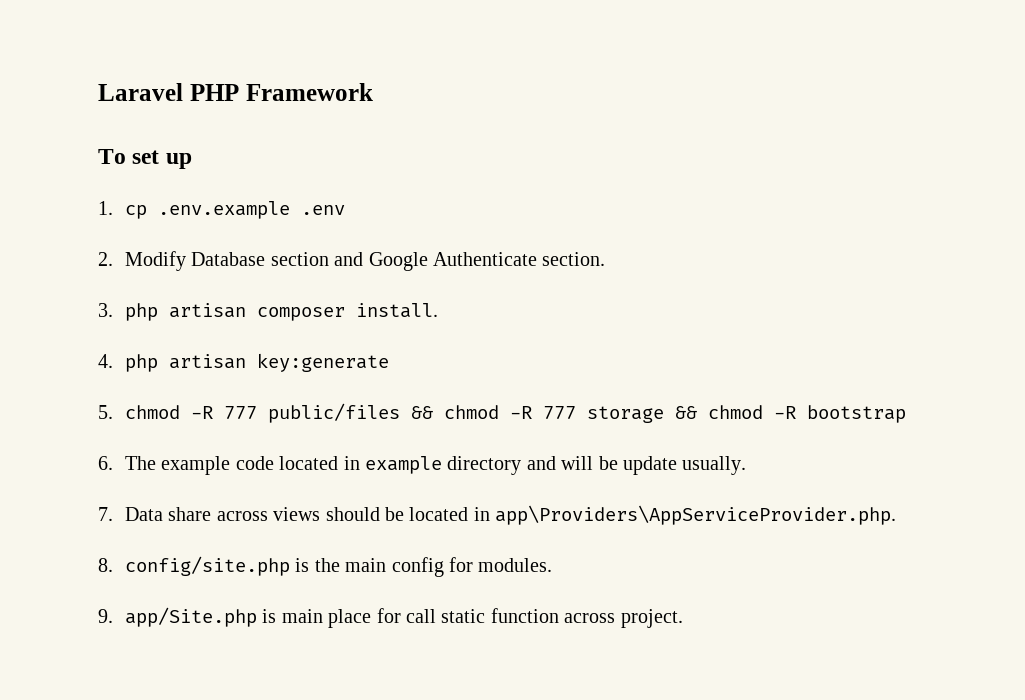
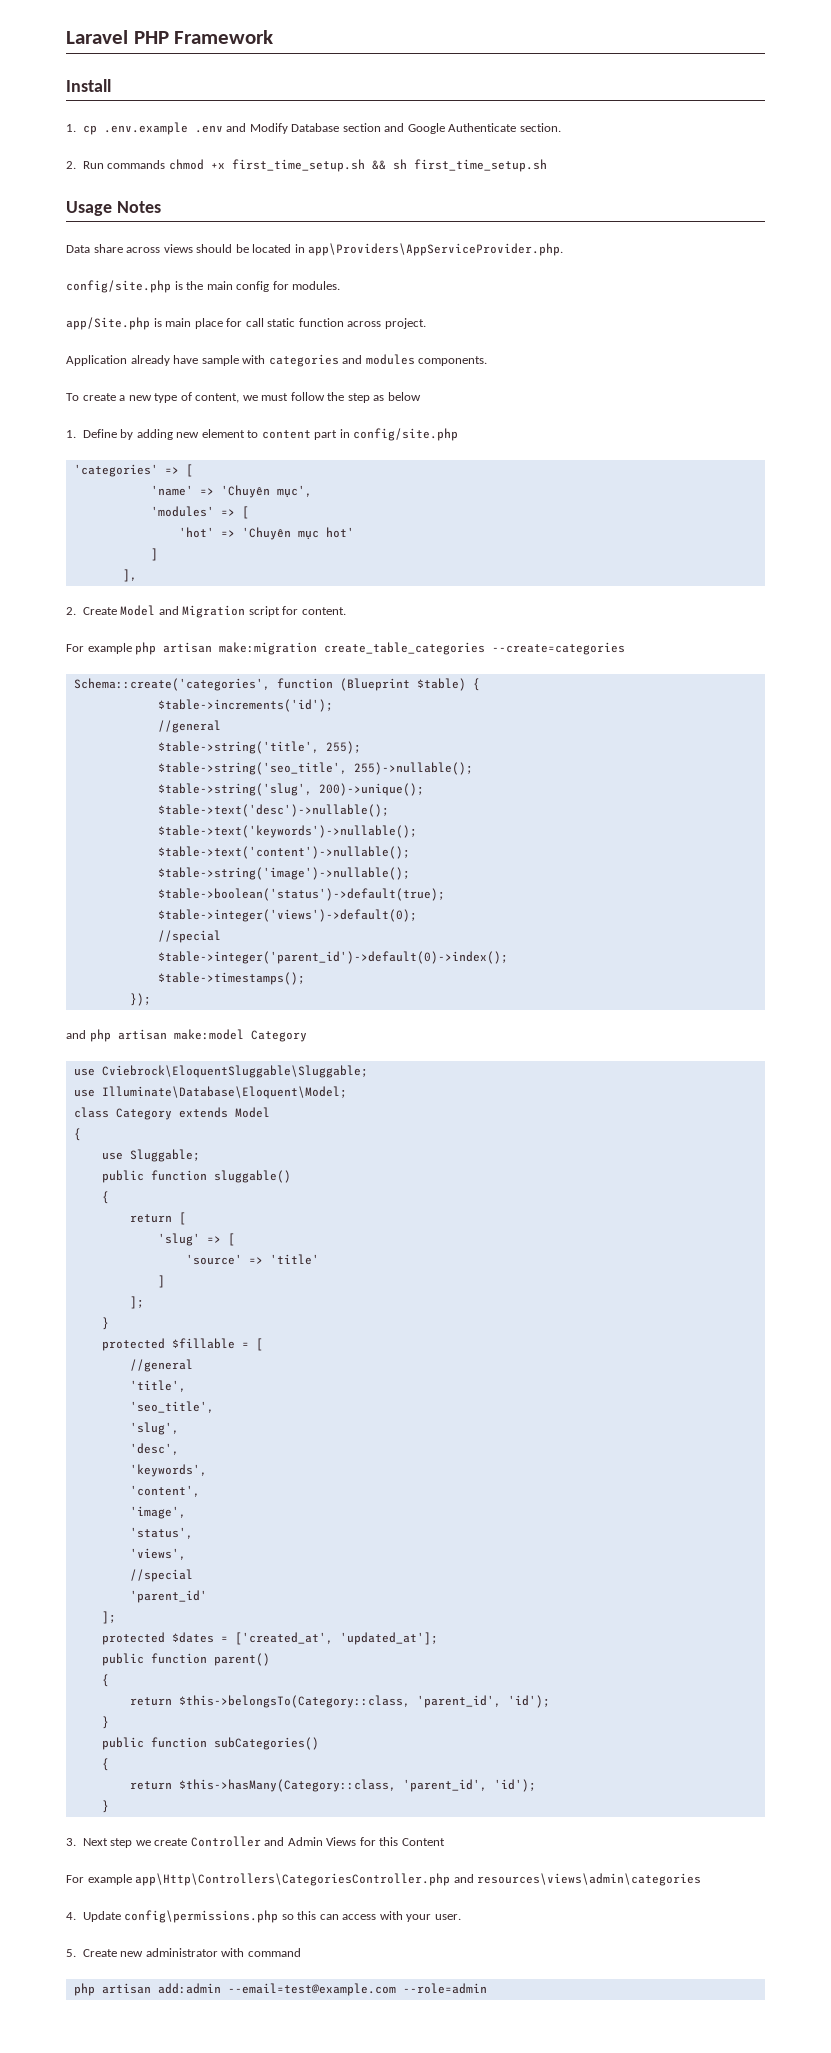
- To set up
+ Install
- 1. cp .env.example .env
- 2. Modify Database section and Google Authenticate section.
+ 1. cp .env.example .env and Modify Database section and Google Authenticate section.
- 3. php artisan composer install.
- 4. php artisan key:generate
- 5. chmod -R 777 public/files && chmod -R 777 storage && chmod -R bootstrap
- 6. The example code located in example directory and will be update usually.
- 7. Data share across views should be located in app\Providers\AppServiceProvider.php.
+ 2. Run commands chmod +x first_time_setup.sh && sh first_time_setup.sh
+ Usage Notes
+ Data share across views should be located in app\Providers\AppServiceProvider.php.
- 8. config/site.php is the main config for modules.
+ config/site.php is the main config for modules.
- 9. app/Site.php is main place for call static function across project.
+ app/Site.php is main place for call static function across project.
+ Application already have sample with categories and modules components.
+ To create a new type of content, we must follow the step as below
+ 1. Define by adding new element to content part in config/site.php
+ 'categories' => [
+ 'name' => 'Chuyên mục',
+ 'modules' => [
+ 'hot' => 'Chuyên mục hot'
+ ]
+ ],
+ 2. Create Model and Migration script for content.
+ For example php artisan make:migration create_table_categories --create=categories
+ Schema::create('categories', function (Blueprint $table) {
+ $table->increments('id');
+ //general
+ $table->string('title', 255);
+ $table->string('seo_title', 255)->nullable();
+ $table->string('slug', 200)->unique();
+ $table->text('desc')->nullable();
+ $table->text('keywords')->nullable();
+ $table->text('content')->nullable();
+ $table->string('image')->nullable();
+ $table->boolean('status')->default(true);
+ $table->integer('views')->default(0);
+ //special
+ $table->integer('parent_id')->default(0)->index();
+ $table->timestamps();
+ });
+ and php artisan make:model Category
+ use Cviebrock\EloquentSluggable\Sluggable;
+ use Illuminate\Database\Eloquent\Model;
+ class Category extends Model
+ {
+ use Sluggable;
+ public function sluggable()
+ {
+ return [
+ 'slug' => [
+ 'source' => 'title'
+ ]
+ ];
+ }
+ protected $fillable = [
+ //general
+ 'title',
+ 'seo_title',
+ 'slug',
+ 'desc',
+ 'keywords',
+ 'content',
+ 'image',
+ 'status',
+ 'views',
+ //special
+ 'parent_id'
+ ];
+ protected $dates = ['created_at', 'updated_at'];
+ public function parent()
+ {
+ return $this->belongsTo(Category::class, 'parent_id', 'id');
+ }
+ public function subCategories()
+ {
+ return $this->hasMany(Category::class, 'parent_id', 'id');
+ }
+ 3. Next step we create Controller and Admin Views for this Content
+ For example app\Http\Controllers\CategoriesController.php and resources\views\admin\categories
+ 4. Update config\permissions.php so this can access with your user.
+ 5. Create new administrator with command
+ php artisan add:admin --email=test@example.com --role=admin

